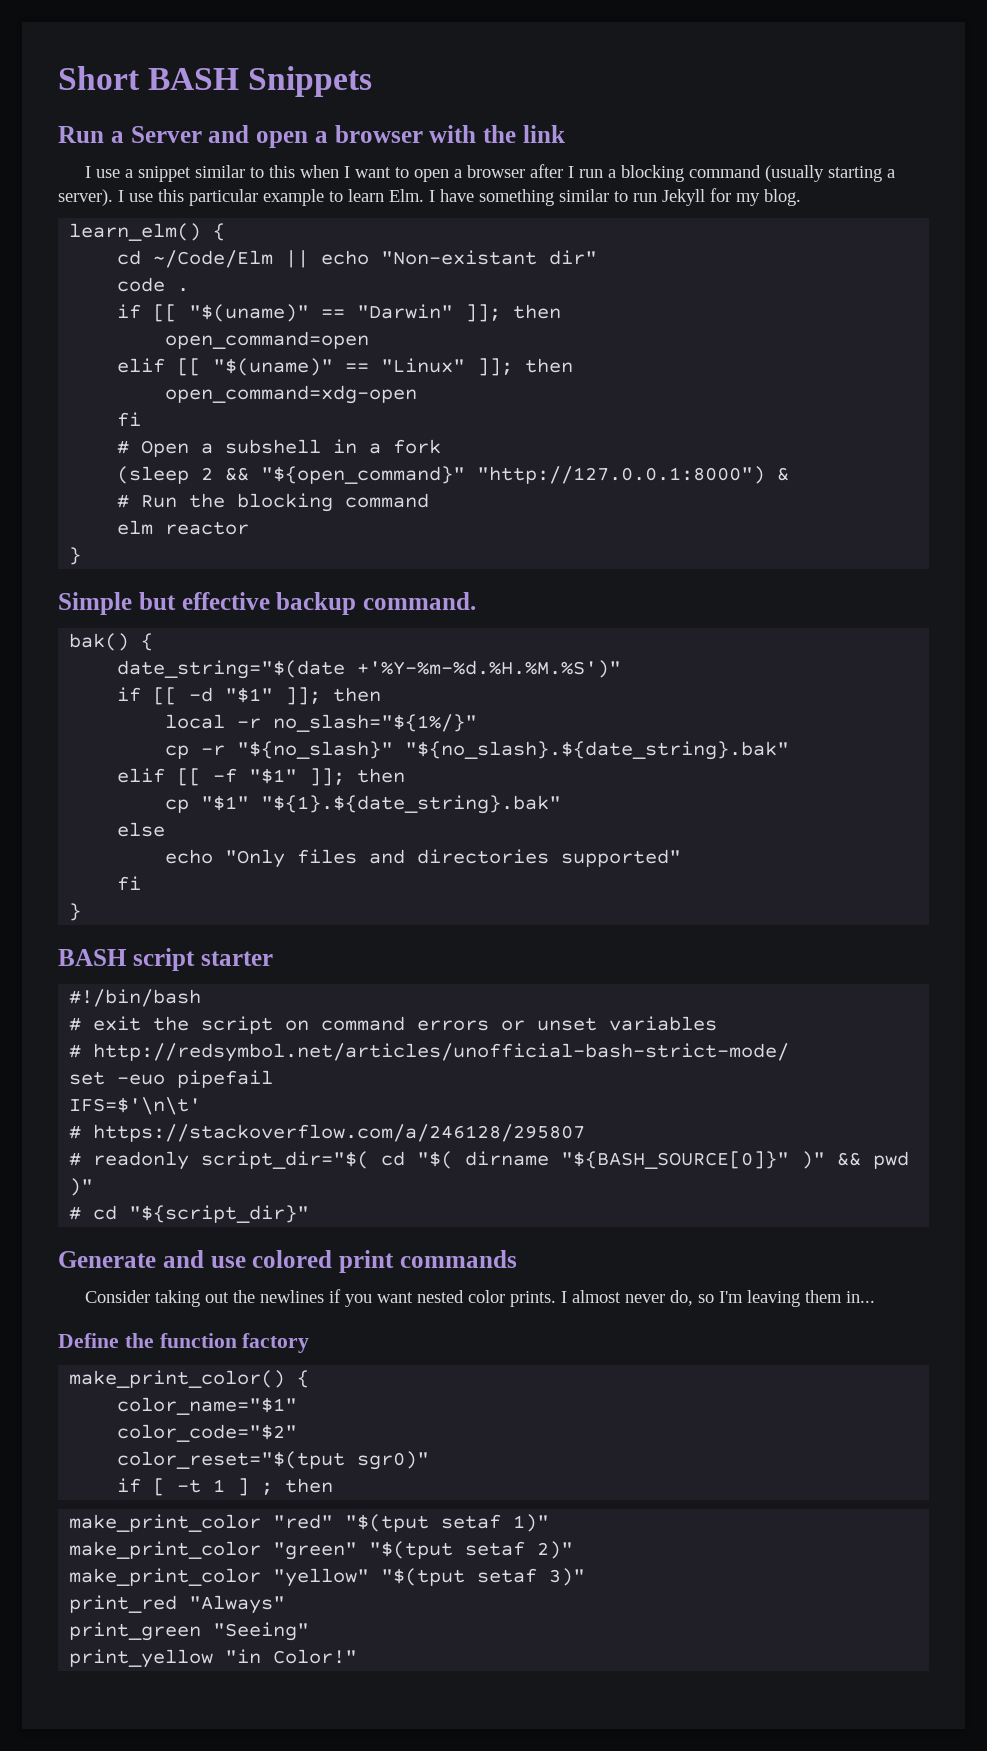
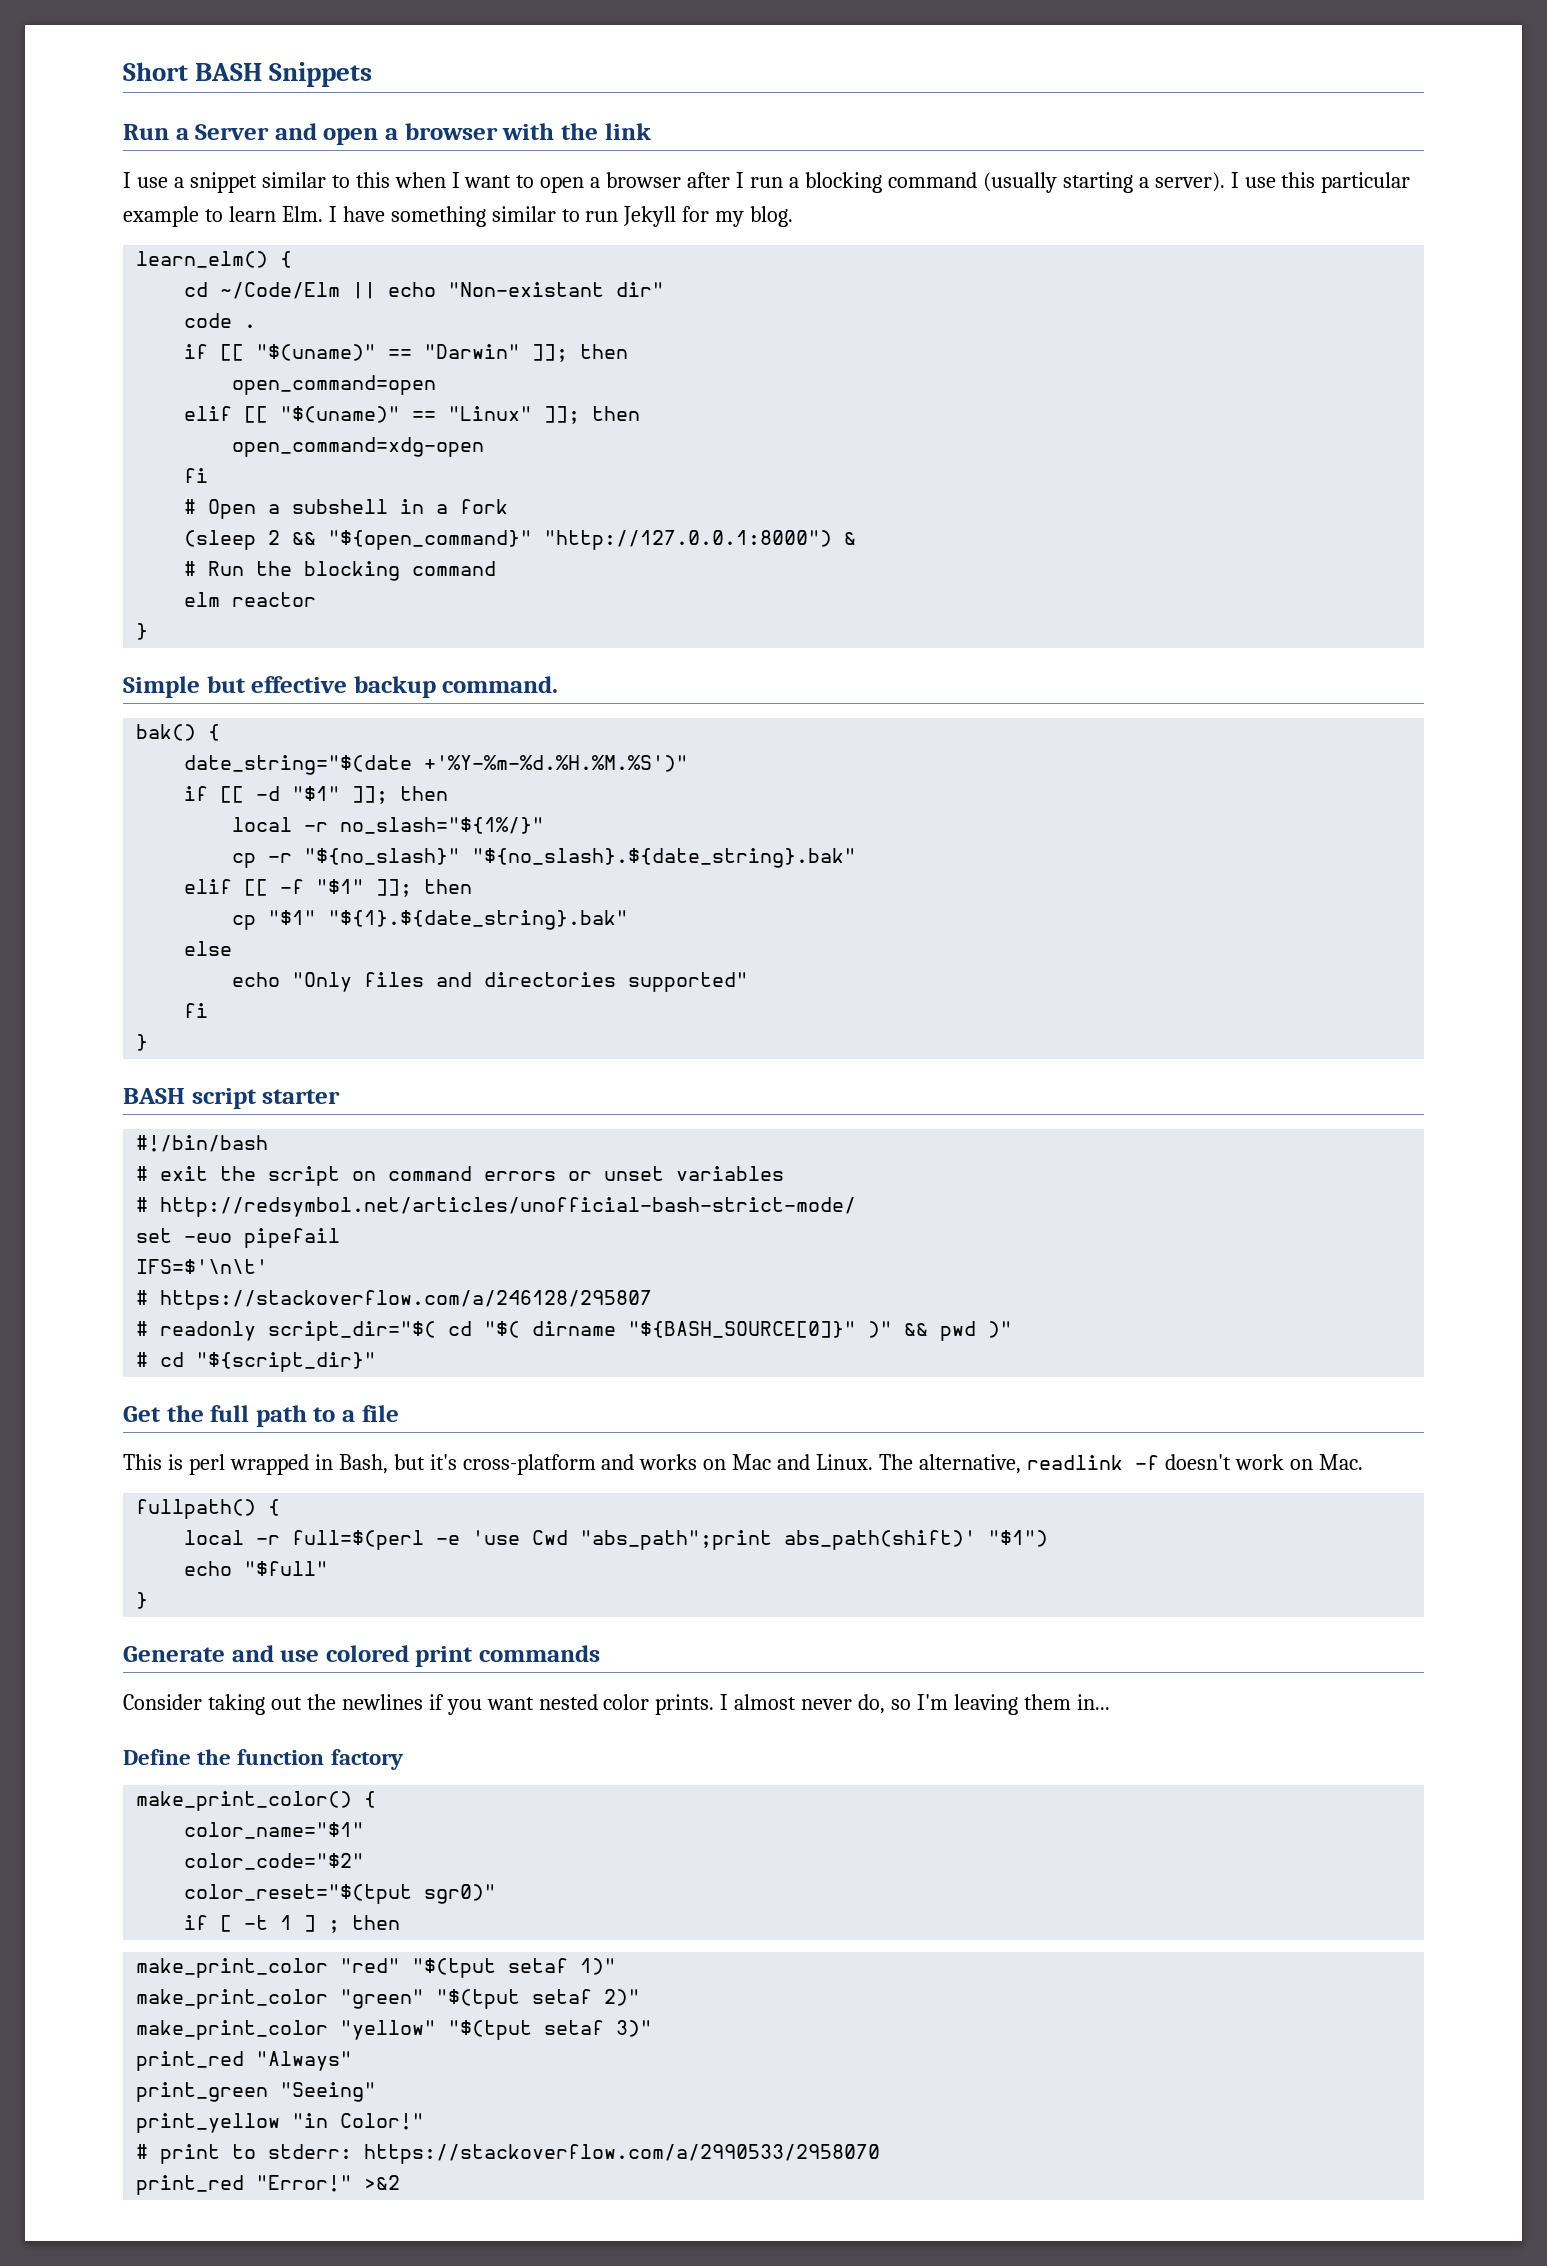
+ Get the full path to a file
+ This is perl wrapped in Bash, but it's cross-platform and works on Mac and Linux. The alternative, readlink -f doesn't work on Mac.
+ fullpath() {
+ local -r full=$(perl -e 'use Cwd "abs_path";print abs_path(shift)' "$1")
+ echo "$full"
+ }
+ # print to stderr: https://stackoverflow.com/a/2990533/2958070
+ print_red "Error!" >&2

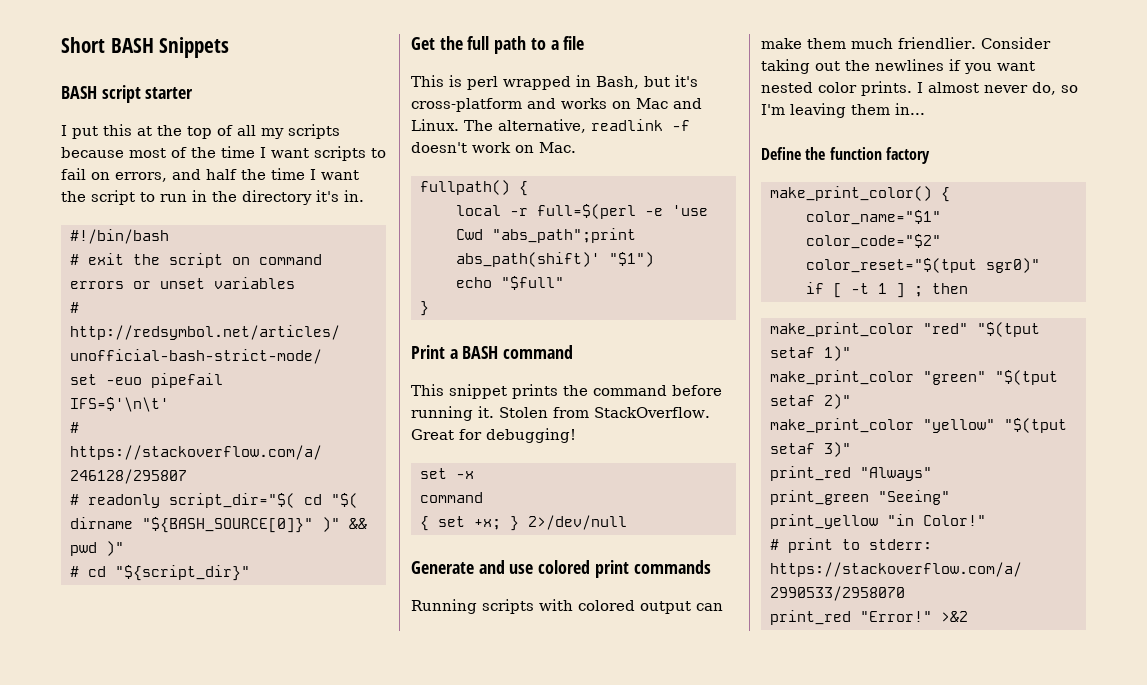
- Run a Server and open a browser with the link
- I use a snippet similar to this when I want to open a browser after I run a blocking command (usually starting a server). I use this particular example to learn Elm. I have something similar to run Jekyll for my blog.
- learn_elm() {
- cd ~/Code/Elm || echo "Non-existant dir"
- code .
- if [[ "$(uname)" == "Darwin" ]]; then
- open_command=open
- elif [[ "$(uname)" == "Linux" ]]; then
- open_command=xdg-open
- fi
- # Open a subshell in a fork
- (sleep 2 && "${open_command}" "http://127.0.0.1:8000") &
- # Run the blocking command
- elm reactor
- }
- Simple but effective backup command.
- bak() {
- date_string="$(date +'%Y-%m-%d.%H.%M.%S')"
- if [[ -d "$1" ]]; then
- local -r no_slash="${1%/}"
- cp -r "${no_slash}" "${no_slash}.${date_string}.bak"
- elif [[ -f "$1" ]]; then
- cp "$1" "${1}.${date_string}.bak"
- else
- echo "Only files and directories supported"
- fi
- }
  BASH script starter
+ I put this at the top of all my scripts because most of the time I want scripts to fail on errors, and half the time I want the script to run in the directory it's in.
+ Print a BASH command
+ This snippet prints the command before running it. Stolen from StackOverflow. Great for debugging!
+ set -x
+ command
+ { set +x; } 2>/dev/null
+ Running scripts with colored output can make them much friendlier.

